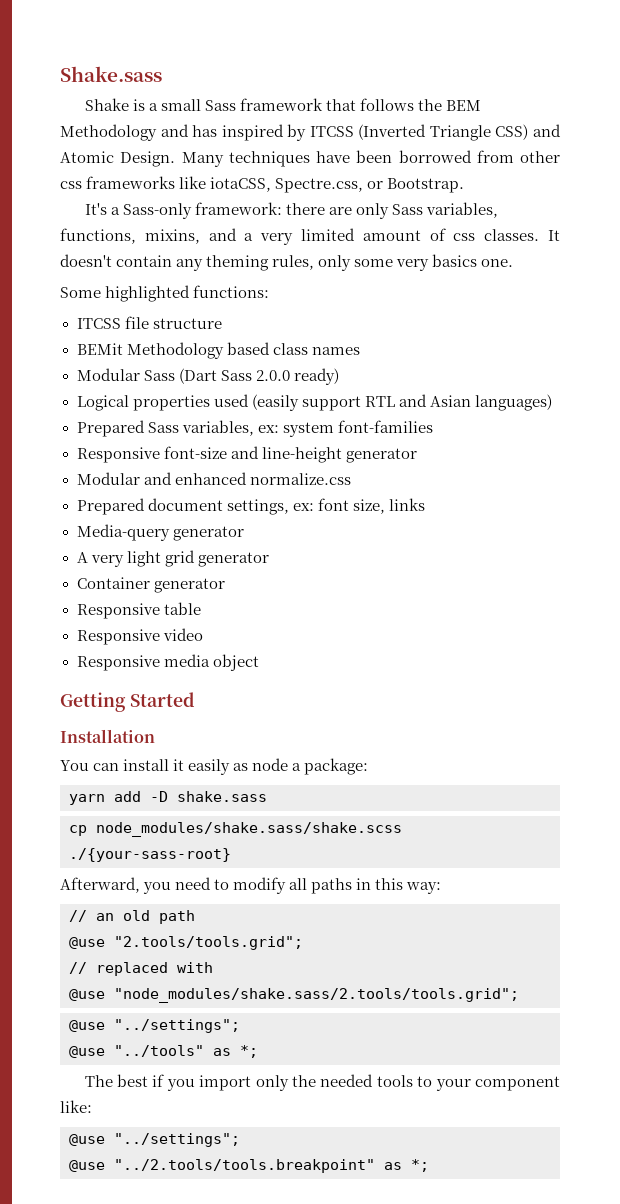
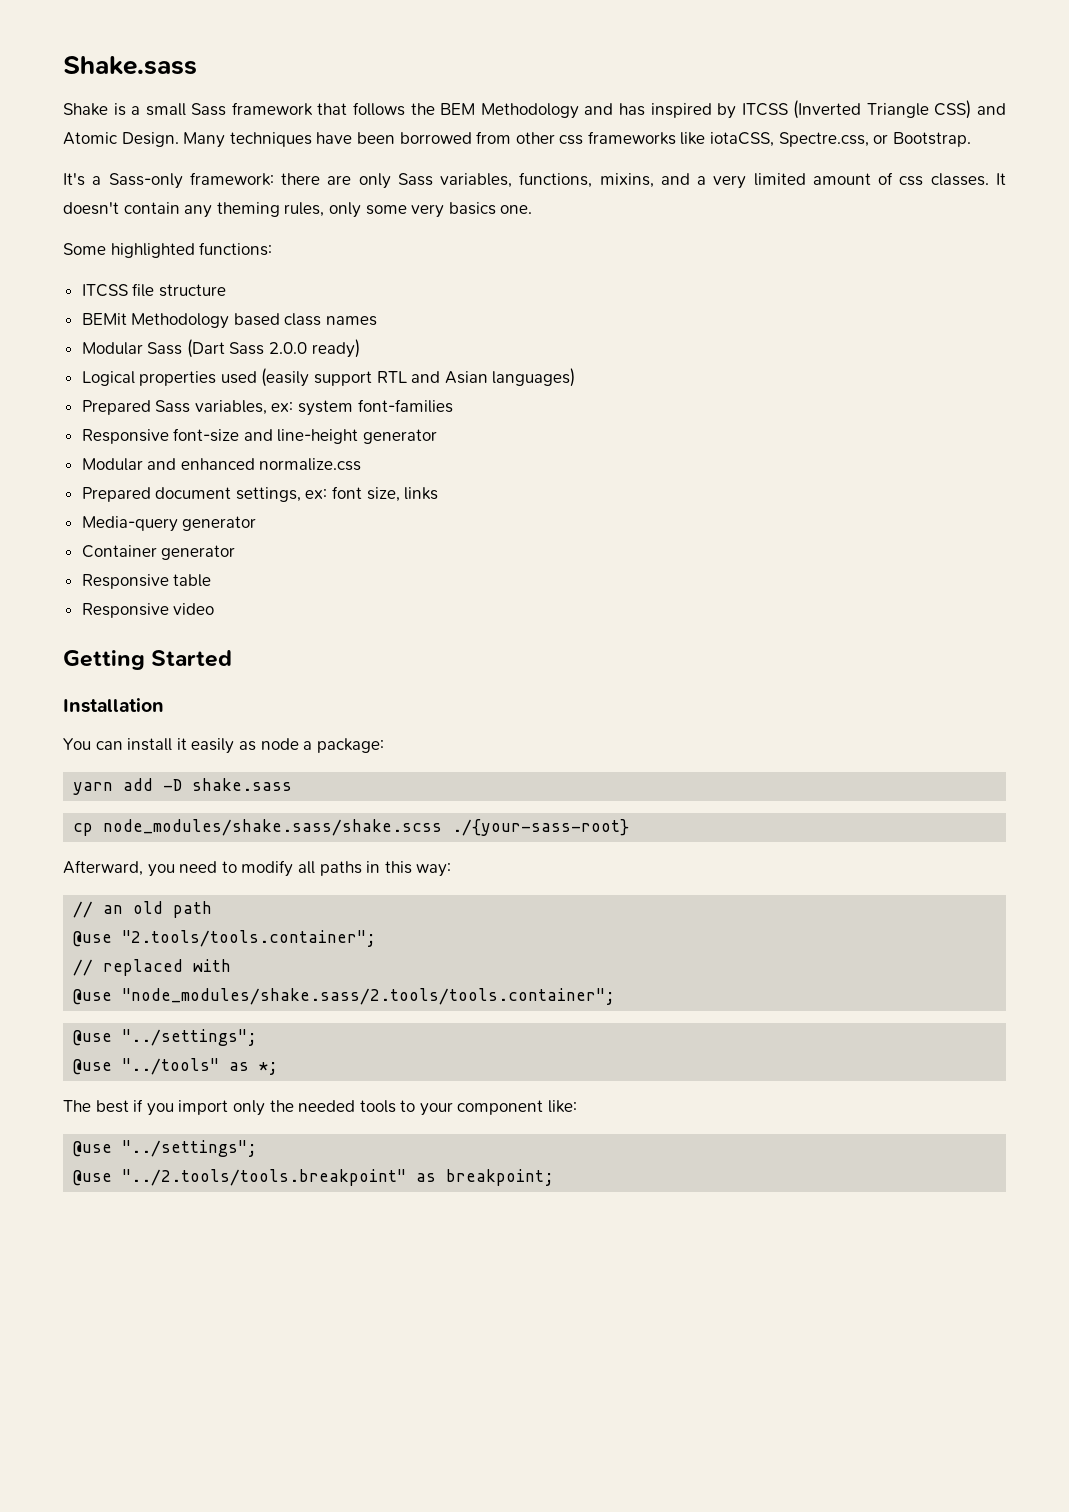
- A very light grid generator
- Responsive media object
- @use "2.tools/tools.grid";
+ @use "2.tools/tools.container";
- @use "node_modules/shake.sass/2.tools/tools.grid";
+ @use "node_modules/shake.sass/2.tools/tools.container";
- @use "../2.tools/tools.breakpoint" as *;
+ @use "../2.tools/tools.breakpoint" as breakpoint;

